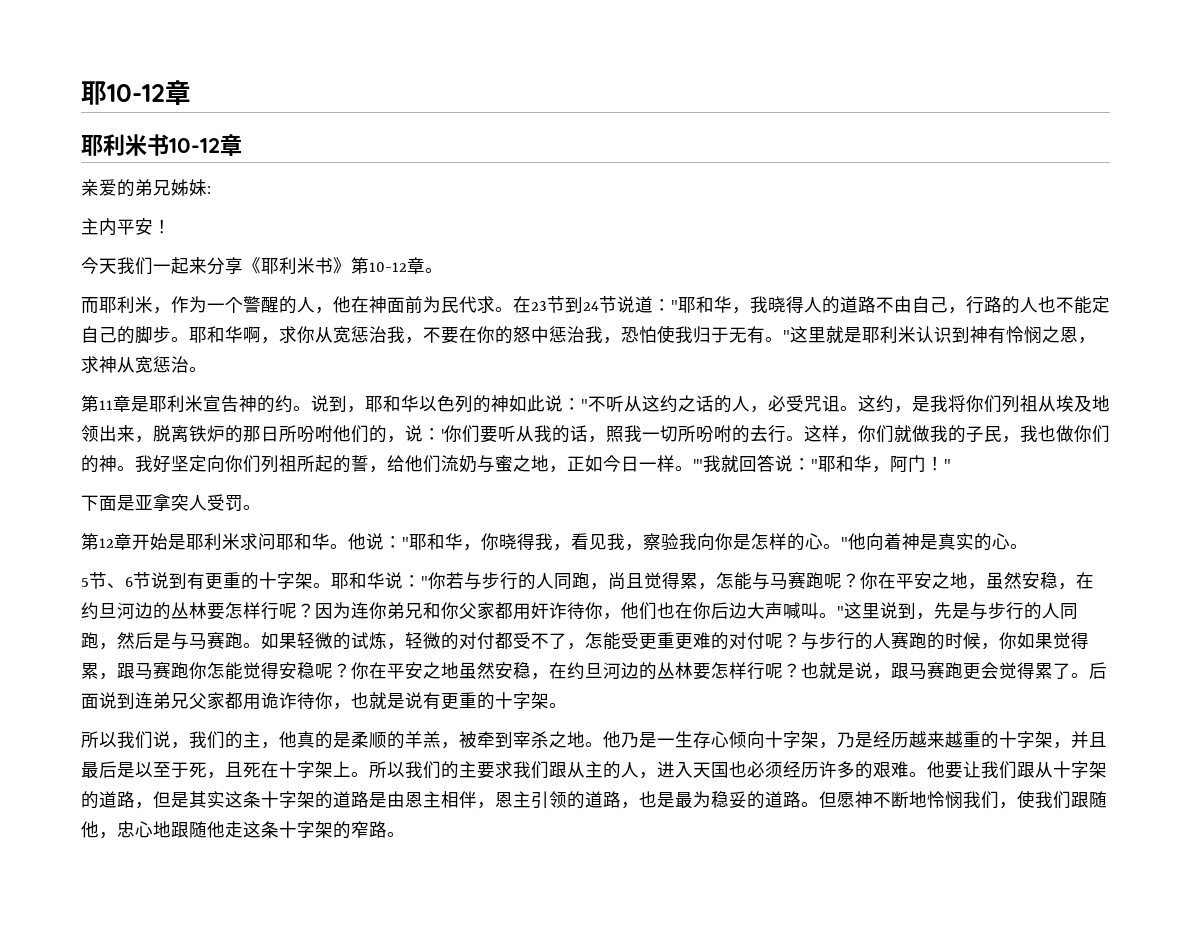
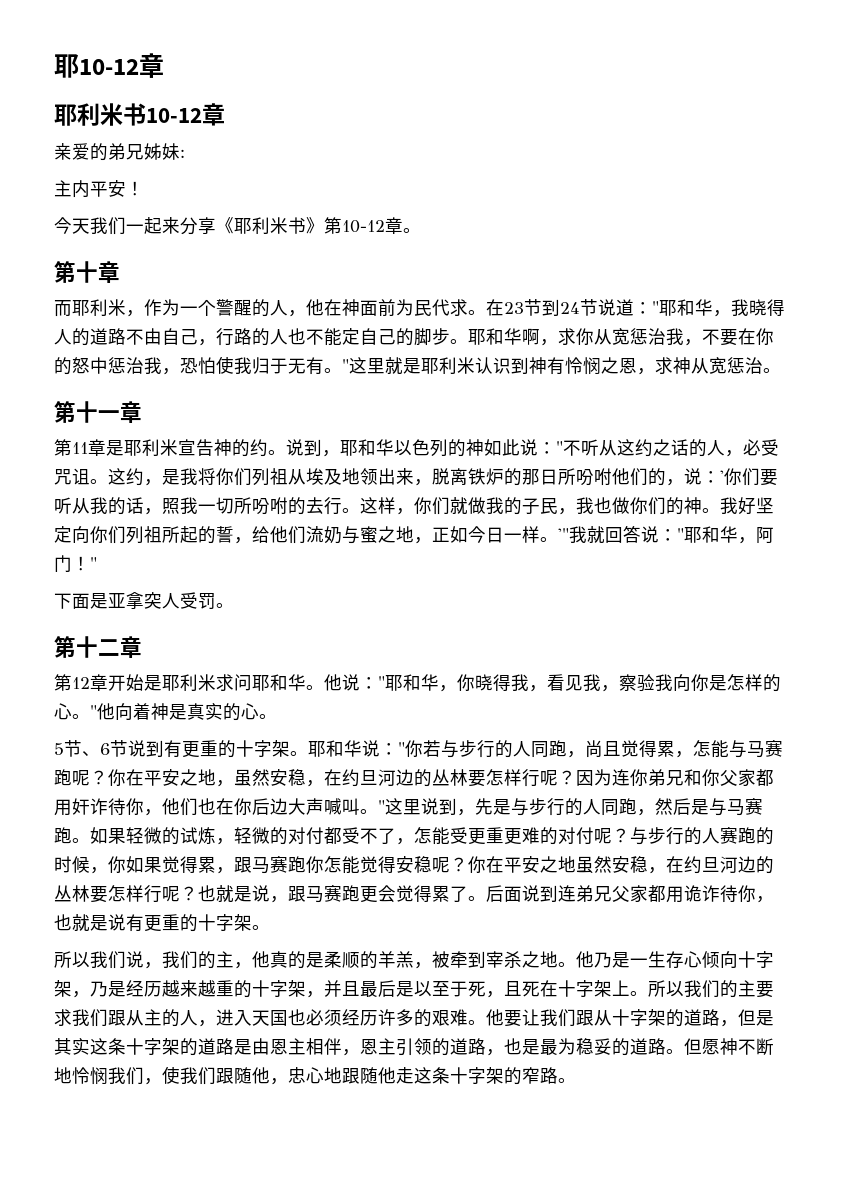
+ 第十章
+ 第十一章
+ 第十二章

